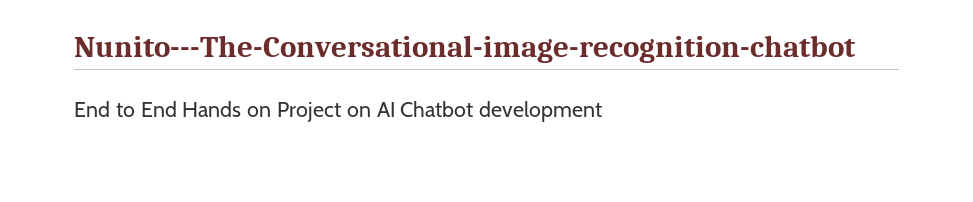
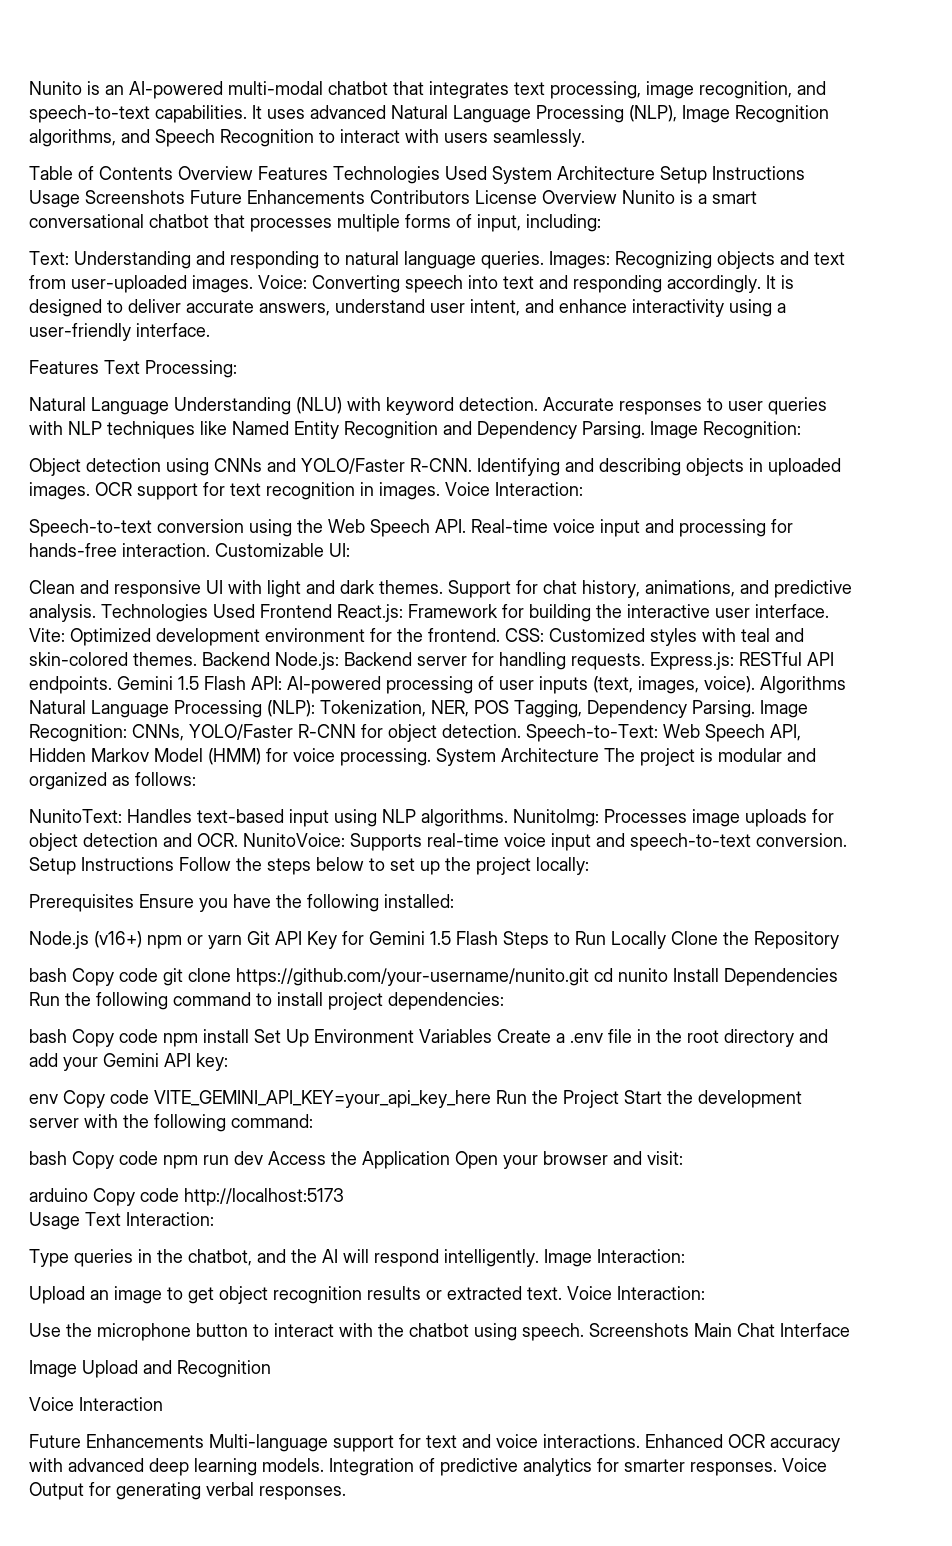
- Nunito---The-Conversational-image-recognition-chatbot
- End to End Hands on Project on AI Chatbot development
+ Nunito is an AI-powered multi-modal chatbot that integrates text processing, image recognition, and speech-to-text capabilities. It uses advanced Natural Language Processing (NLP), Image Recognition algorithms, and Speech Recognition to interact with users seamlessly.
+ Table of Contents Overview Features Technologies Used System Architecture Setup Instructions Usage Screenshots Future Enhancements Contributors License Overview Nunito is a smart conversational chatbot that processes multiple forms of input, including:
+ Text: Understanding and responding to natural language queries. Images: Recognizing objects and text from user-uploaded images. Voice: Converting speech into text and responding accordingly. It is designed to deliver accurate answers, understand user intent, and enhance interactivity using a user-friendly interface.
+ Features Text Processing:
+ Natural Language Understanding (NLU) with keyword detection. Accurate responses to user queries with NLP techniques like Named Entity Recognition and Dependency Parsing. Image Recognition:
+ Object detection using CNNs and YOLO/Faster R-CNN. Identifying and describing objects in uploaded images. OCR support for text recognition in images. Voice Interaction:
+ Speech-to-text conversion using the Web Speech API. Real-time voice input and processing for hands-free interaction. Customizable UI:
+ Clean and responsive UI with light and dark themes. Support for chat history, animations, and predictive analysis. Technologies Used Frontend React.js: Framework for building the interactive user interface. Vite: Optimized development environment for the frontend. CSS: Customized styles with teal and skin-colored themes. Backend Node.js: Backend server for handling requests. Express.js: RESTful API endpoints. Gemini 1.5 Flash API: AI-powered processing of user inputs (text, images, voice). Algorithms Natural Language Processing (NLP): Tokenization, NER, POS Tagging, Dependency Parsing. Image Recognition: CNNs, YOLO/Faster R-CNN for object detection. Speech-to-Text: Web Speech API, Hidden Markov Model (HMM) for voice processing. System Architecture The project is modular and organized as follows:
+ NunitoText: Handles text-based input using NLP algorithms. NunitoImg: Processes image uploads for object detection and OCR. NunitoVoice: Supports real-time voice input and speech-to-text conversion. Setup Instructions Follow the steps below to set up the project locally:
+ Prerequisites Ensure you have the following installed:
+ Node.js (v16+) npm or yarn Git API Key for Gemini 1.5 Flash Steps to Run Locally Clone the Repository
+ bash Copy code git clone https://github.com/your-username/nunito.git cd nunito Install Dependencies Run the following command to install project dependencies:
+ bash Copy code npm install Set Up Environment Variables Create a .env file in the root directory and add your Gemini API key:
+ env Copy code VITE_GEMINI_API_KEY=your_api_key_here Run the Project Start the development server with the following command:
+ bash Copy code npm run dev Access the Application Open your browser and visit:
+ arduino Copy code http://localhost:5173
+ Usage Text Interaction:
+ Type queries in the chatbot, and the AI will respond intelligently. Image Interaction:
+ Upload an image to get object recognition results or extracted text. Voice Interaction:
+ Use the microphone button to interact with the chatbot using speech. Screenshots Main Chat Interface
+ Image Upload and Recognition
+ Voice Interaction
+ Future Enhancements Multi-language support for text and voice interactions. Enhanced OCR accuracy with advanced deep learning models. Integration of predictive analytics for smarter responses. Voice Output for generating verbal responses.

